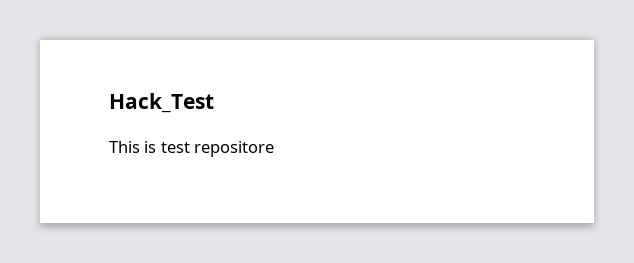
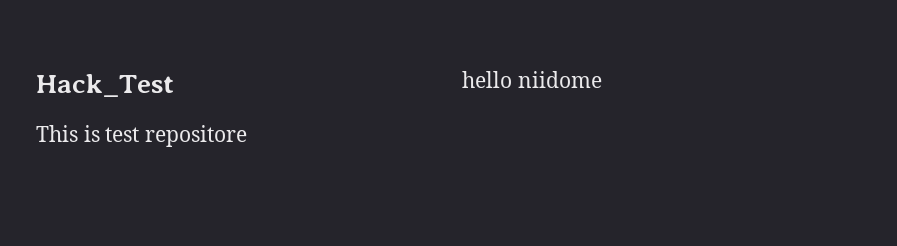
+ hello niidome

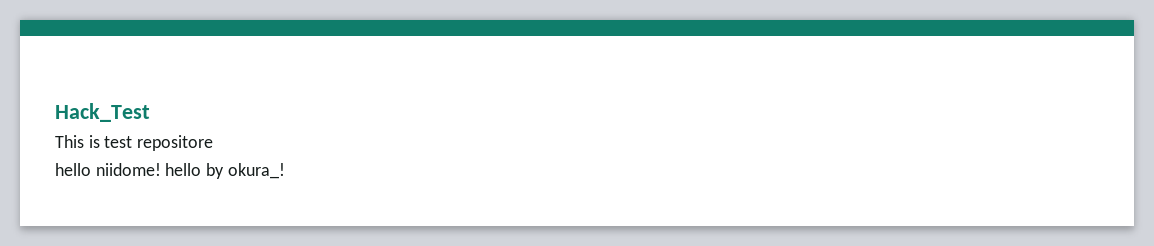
- hello niidome
+ hello niidome! hello by okura_!

